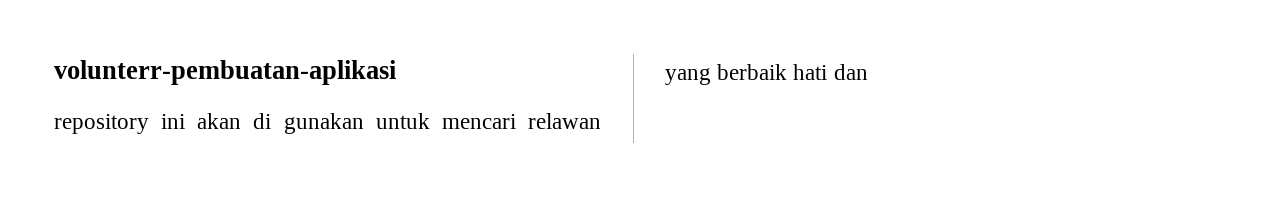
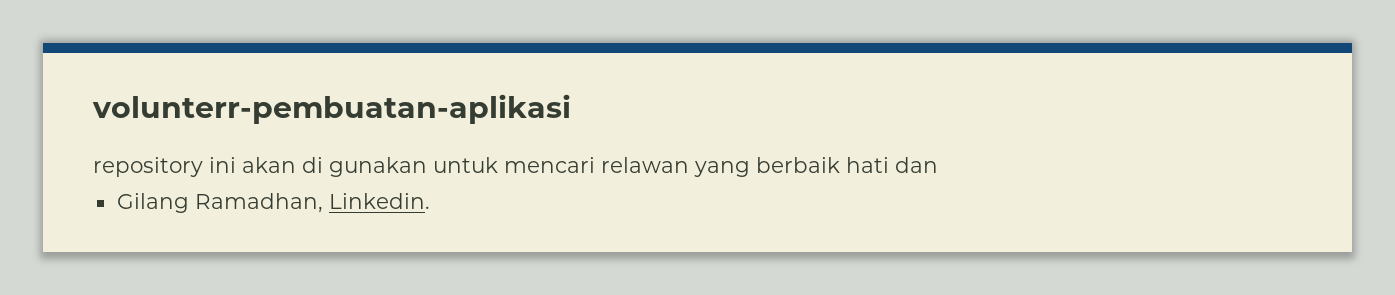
+ Gilang Ramadhan, Linkedin.

